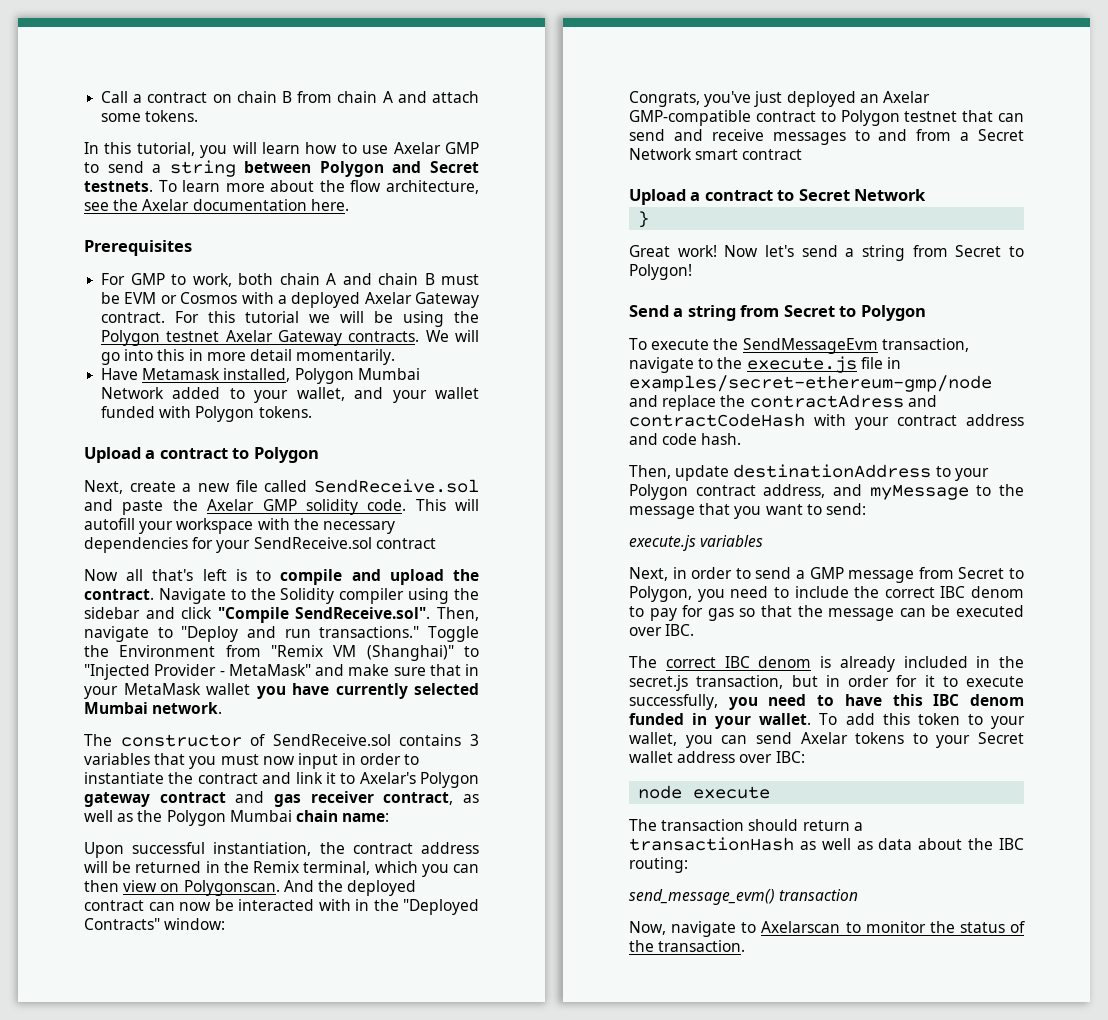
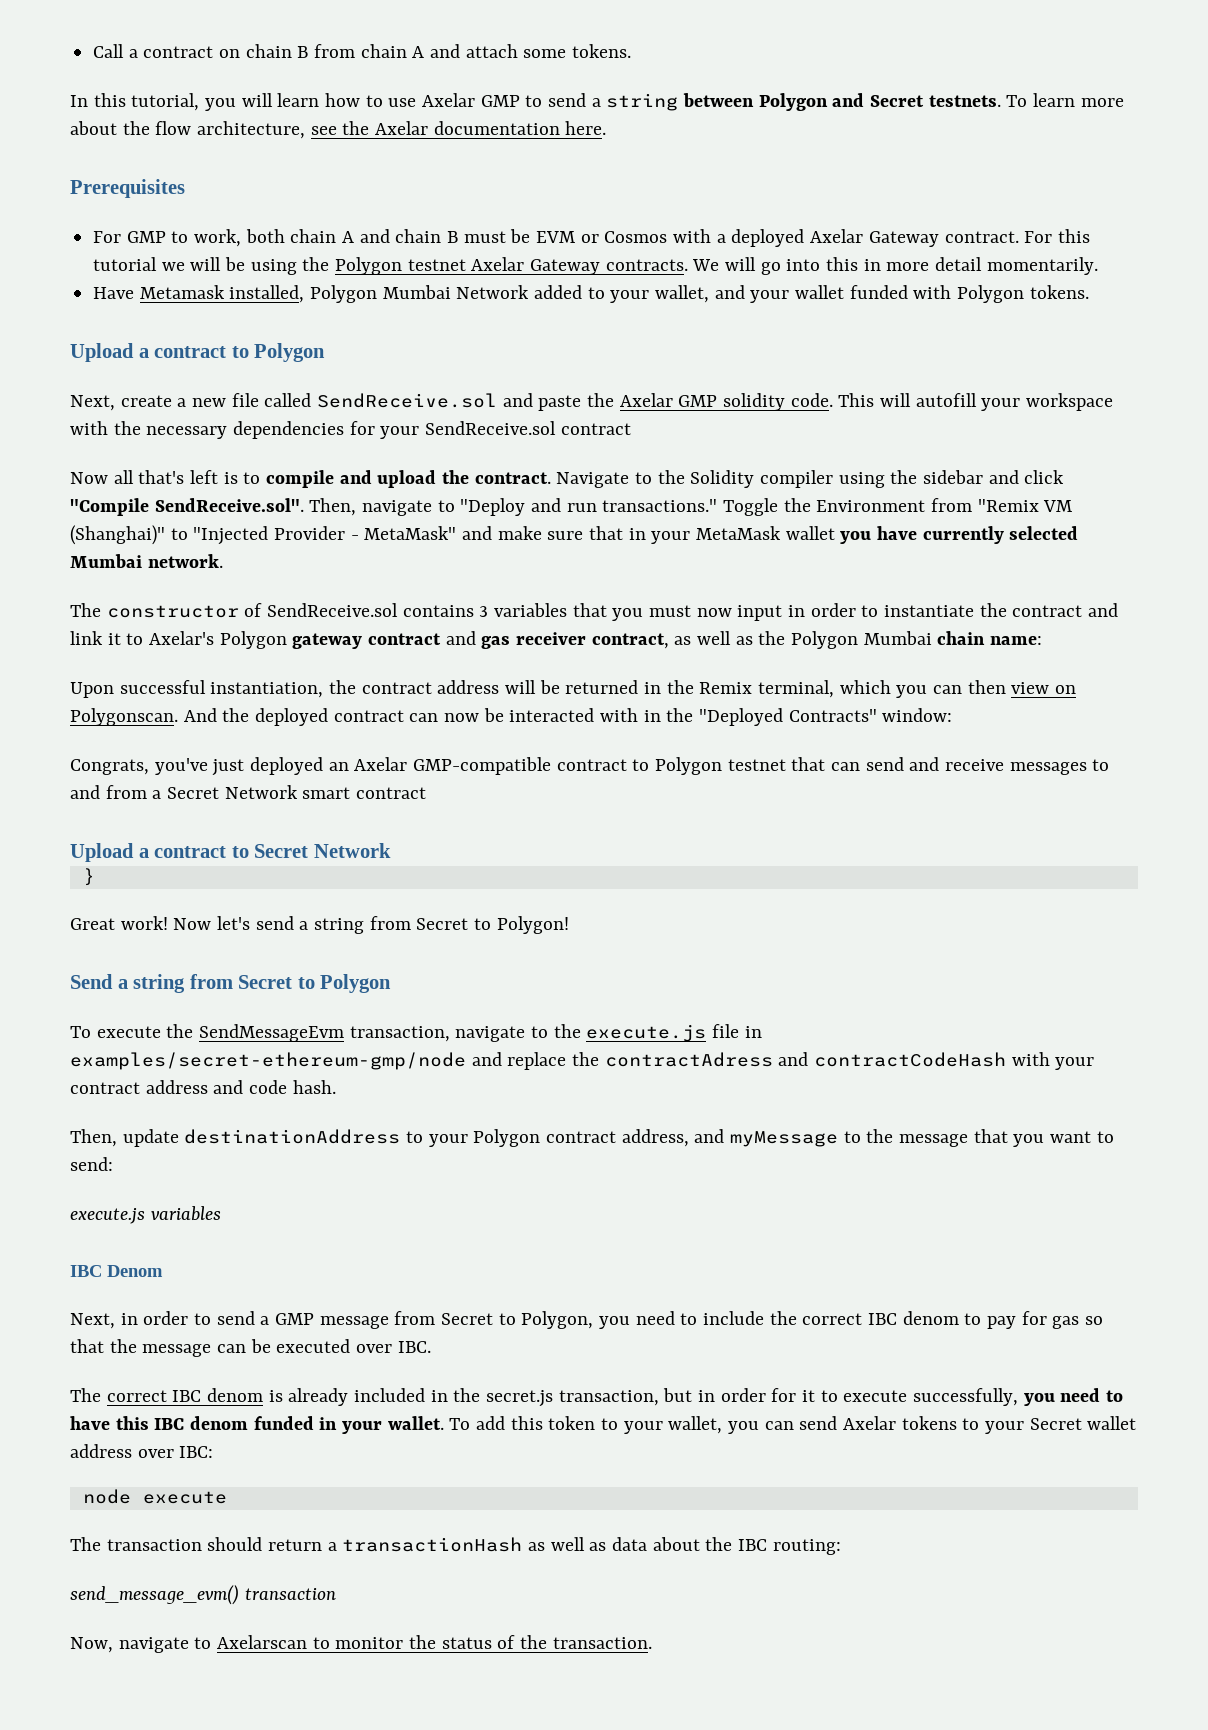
+ IBC Denom

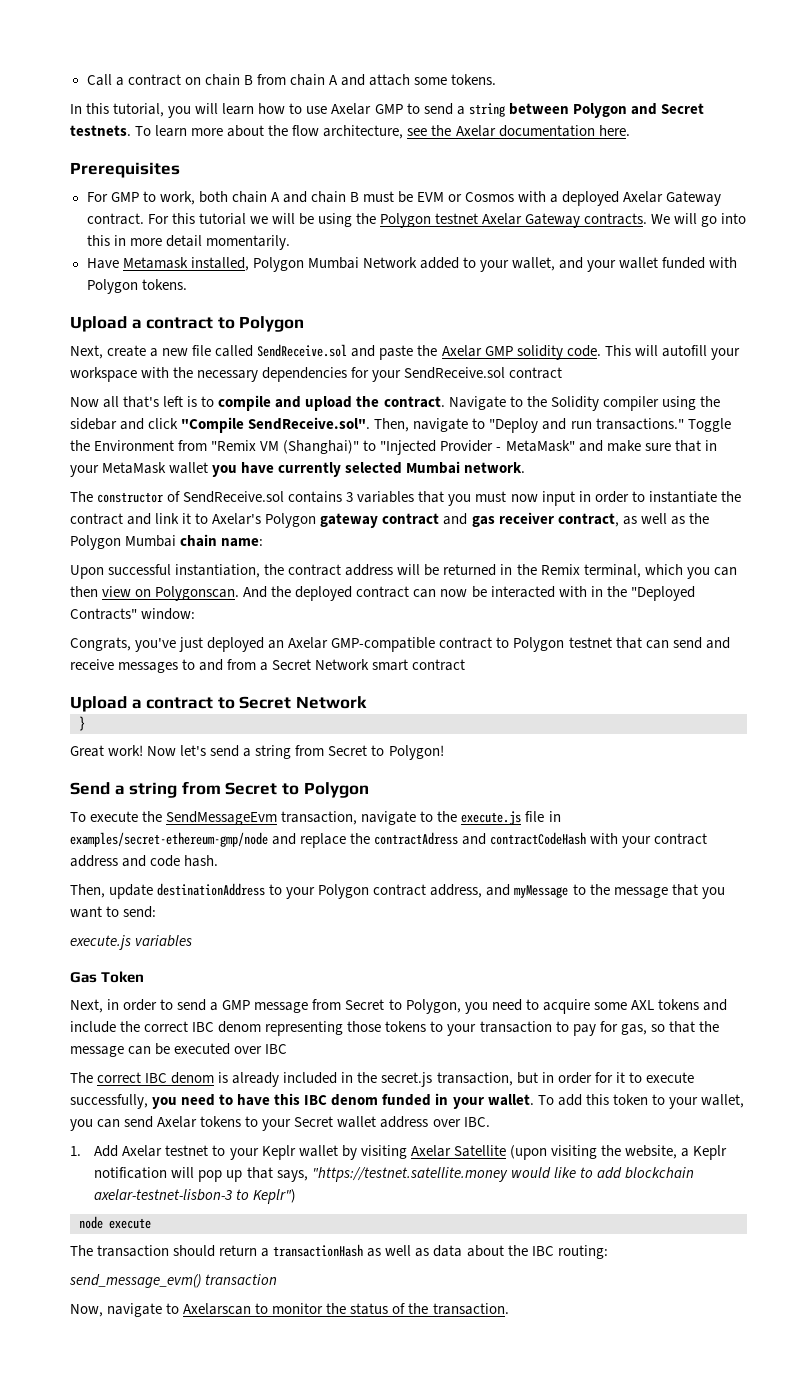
- IBC Denom
+ Gas Token
- Next, in order to send a GMP message from Secret to Polygon, you need to include the correct IBC denom to pay for gas so that the message can be executed over IBC.
+ Next, in order to send a GMP message from Secret to Polygon, you need to acquire some AXL tokens and include the correct IBC denom representing those tokens to your transaction to pay for gas, so that the message can be executed over IBC
- To add this token to your wallet, you can send Axelar tokens to your Secret wallet address over IBC:
+ To add this token to your wallet, you can send Axelar tokens to your Secret wallet address over IBC.
+ 1. Add Axelar testnet to your Keplr wallet by visiting Axelar Satellite (upon visiting the website, a Keplr notification will pop up that says, "https://testnet.satellite.money would like to add blockchain axelar-testnet-lisbon-3 to Keplr")

